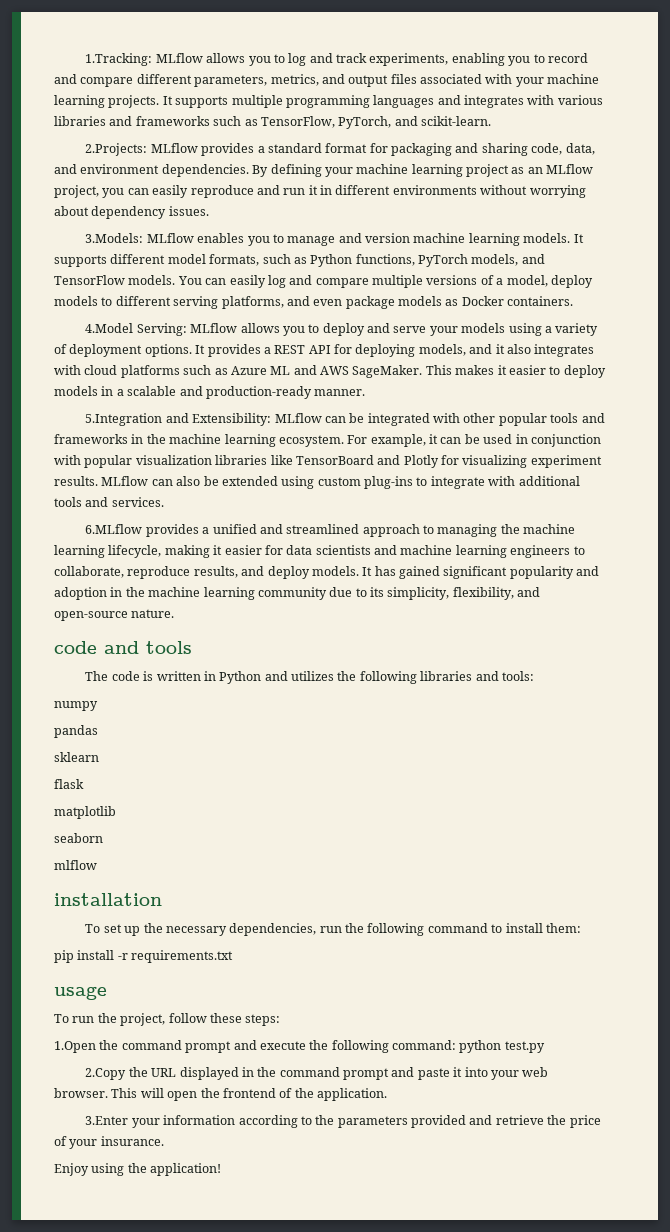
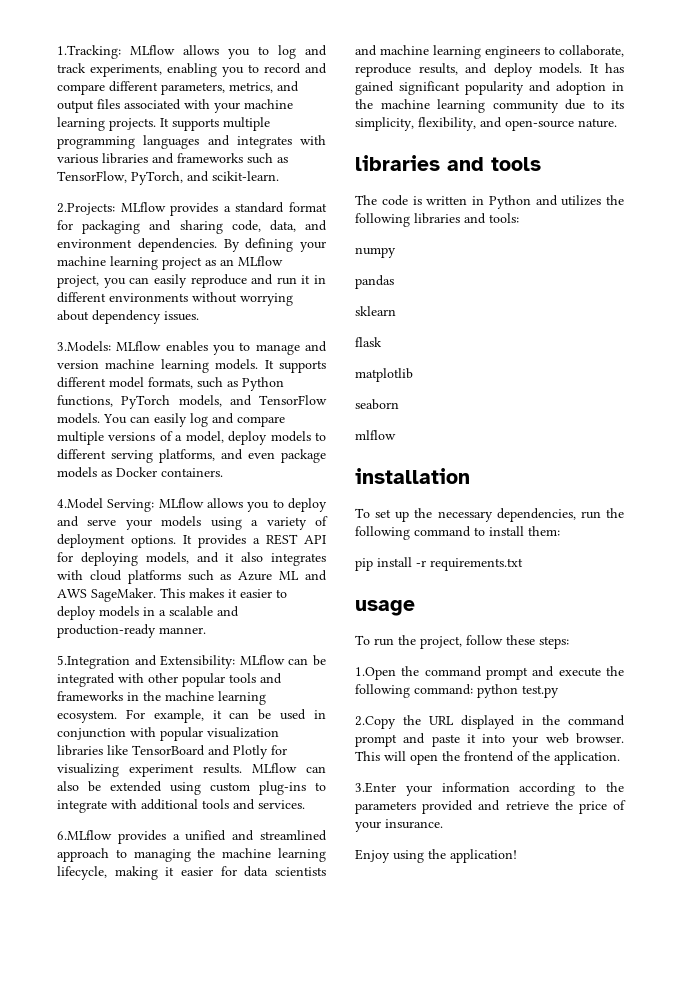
- code and tools
+ libraries and tools

